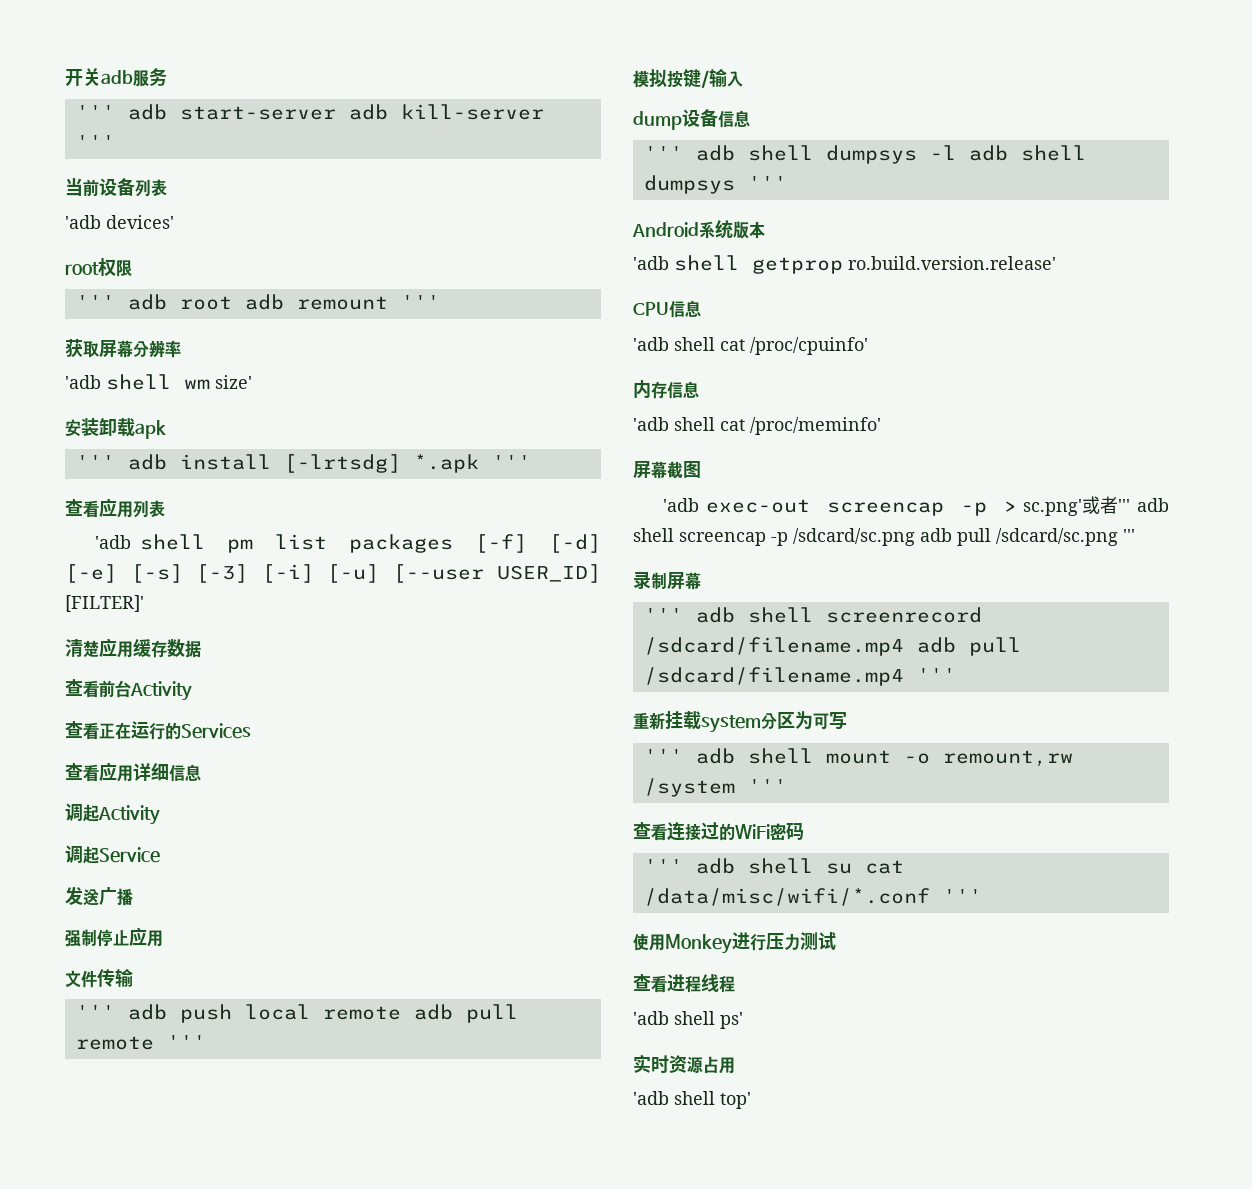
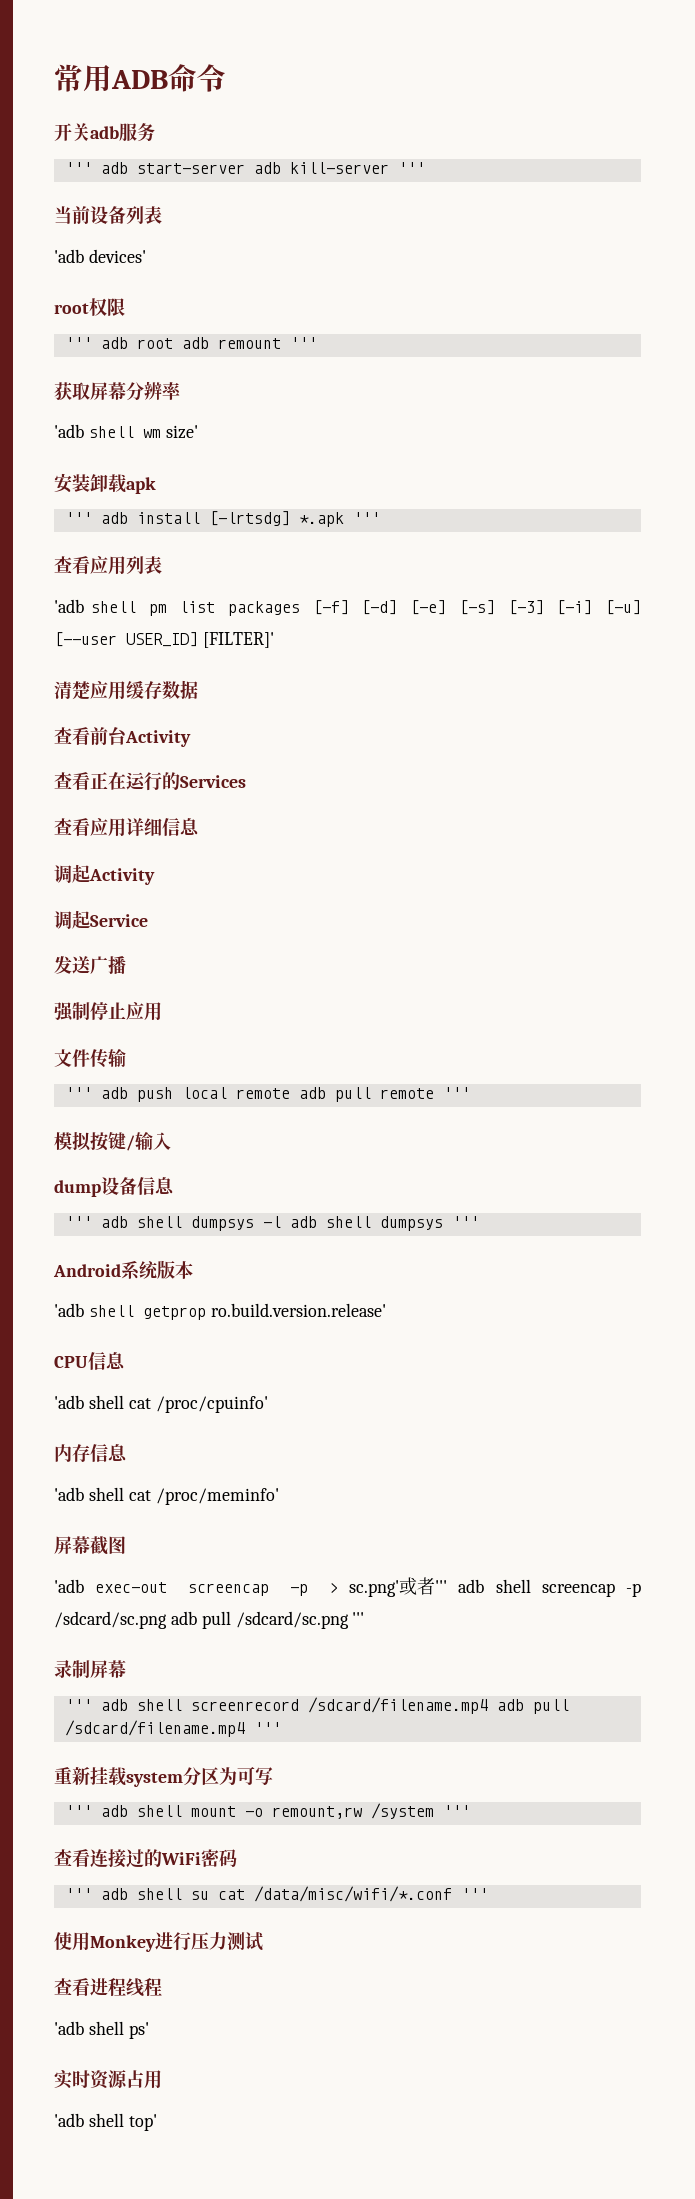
+ 常用ADB命令

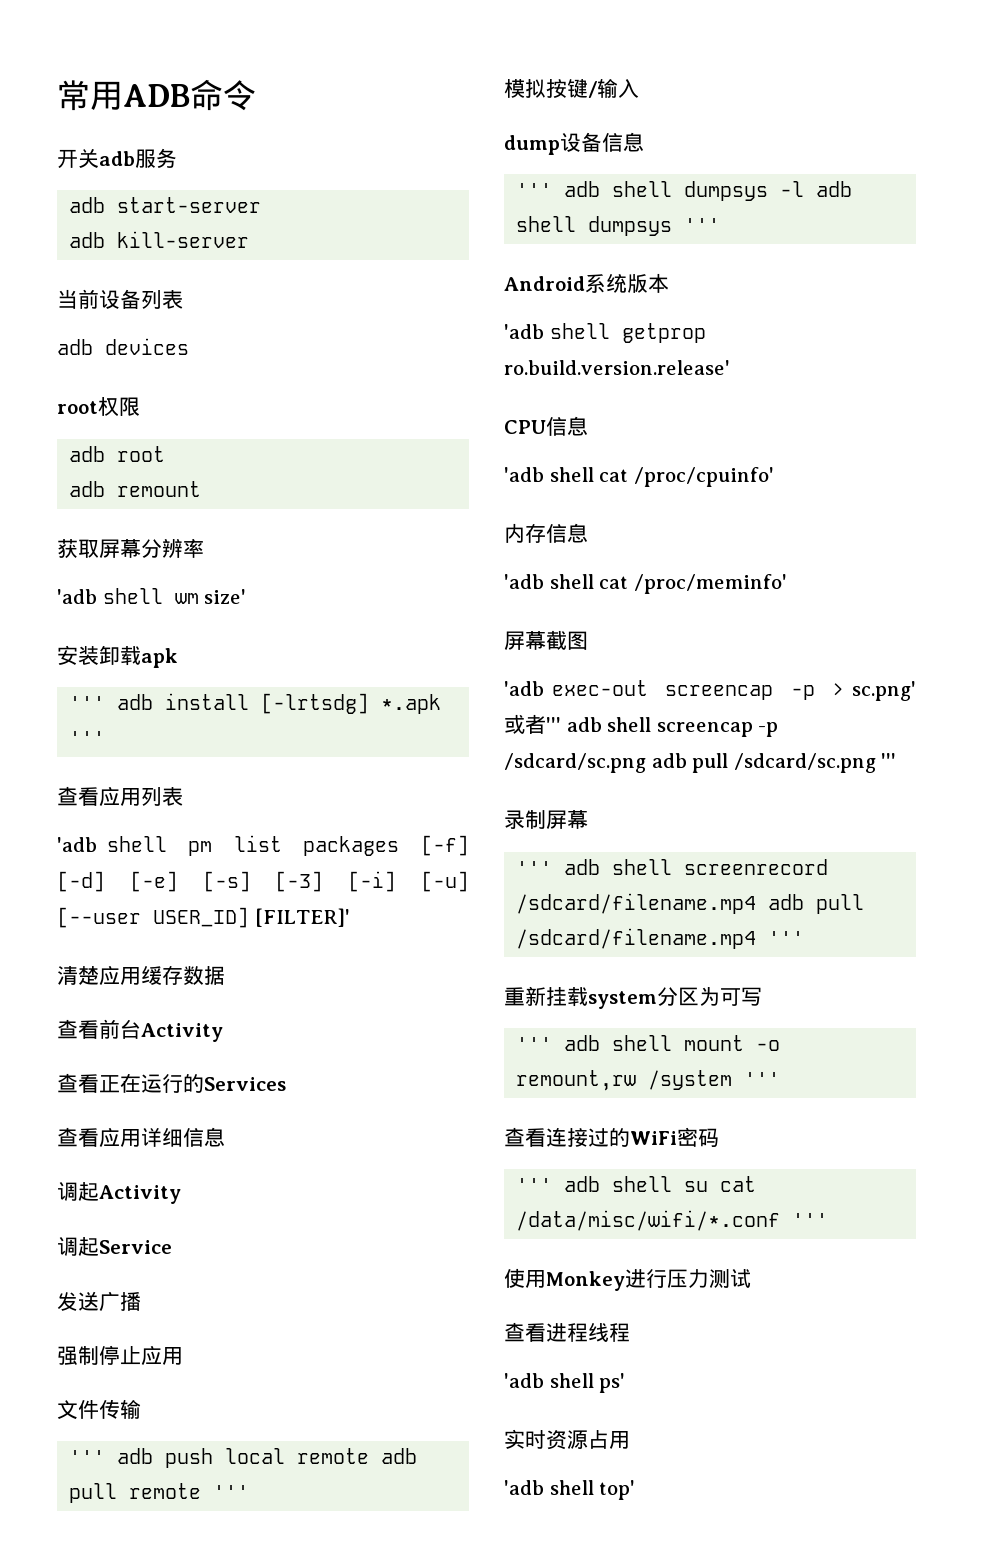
- ''' adb start-server adb kill-server '''
+ adb start-server
+ adb kill-server
- 'adb devices'
+ adb devices
- ''' adb root adb remount '''
+ adb root
+ adb remount

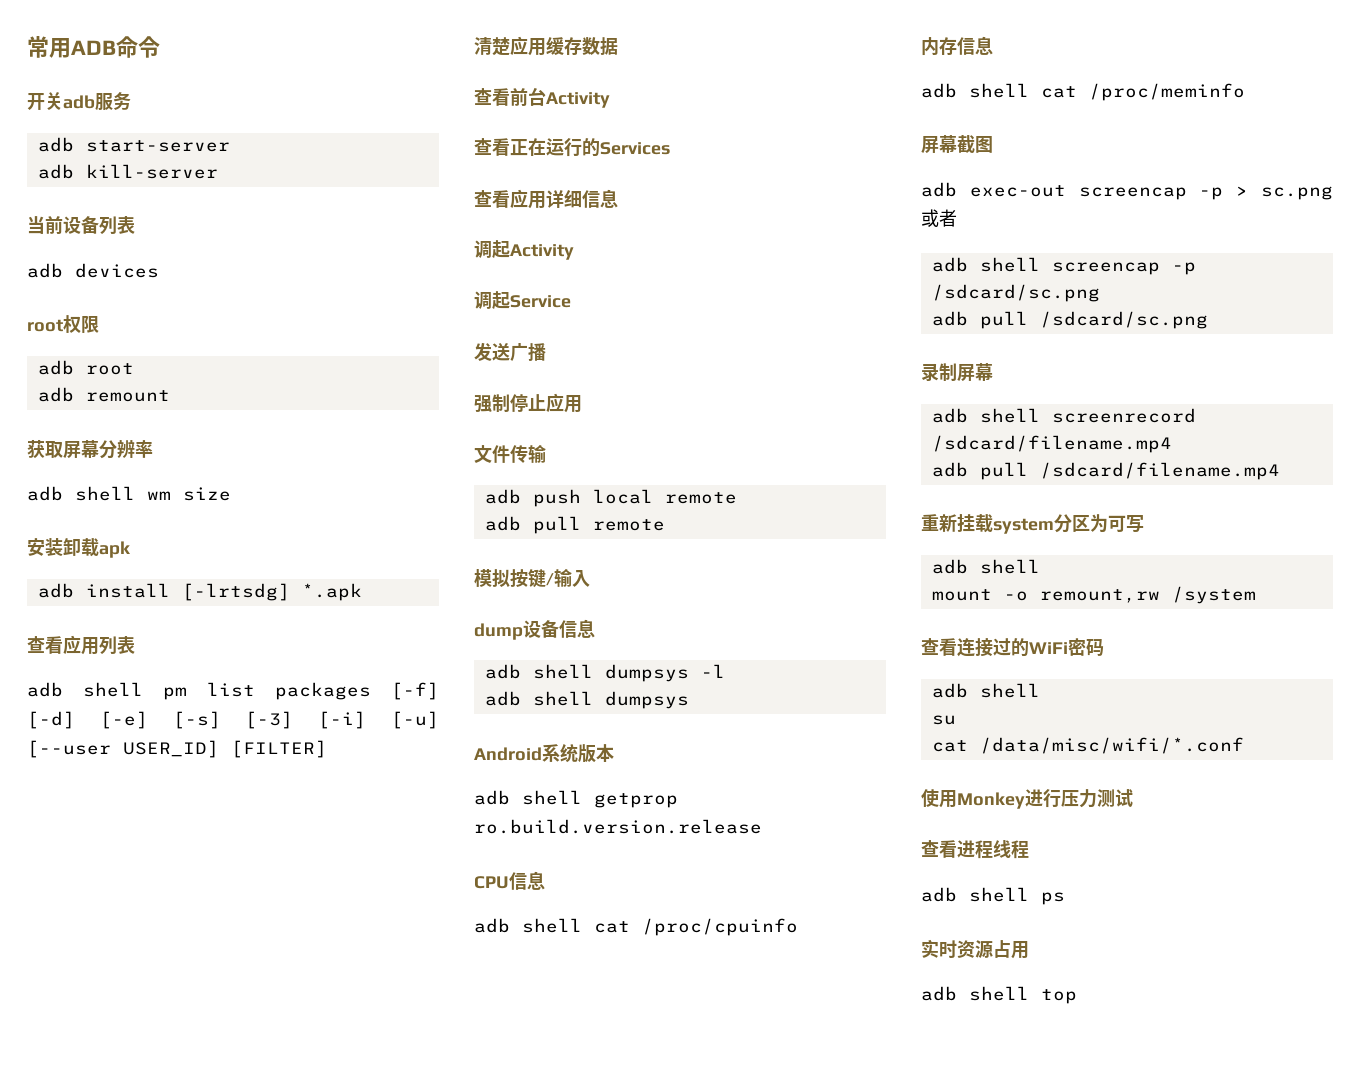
- 'adb shell wm size'
+ adb shell wm size
- ''' adb install [-lrtsdg] *.apk '''
+ adb install [-lrtsdg] *.apk
- 'adb shell pm list packages [-f] [-d] [-e] [-s] [-3] [-i] [-u] [--user USER_ID] [FILTER]'
+ adb shell pm list packages [-f] [-d] [-e] [-s] [-3] [-i] [-u] [--user USER_ID] [FILTER]
- ''' adb push local remote adb pull remote '''
+ adb push local remote
+ adb pull remote
- ''' adb shell dumpsys -l adb shell dumpsys '''
+ adb shell dumpsys -l
+ adb shell dumpsys
- 'adb shell getprop ro.build.version.release'
+ adb shell getprop ro.build.version.release
- 'adb shell cat /proc/cpuinfo'
+ adb shell cat /proc/cpuinfo
- 'adb shell cat /proc/meminfo'
+ adb shell cat /proc/meminfo
- 'adb exec-out screencap -p > sc.png'或者''' adb shell screencap -p /sdcard/sc.png adb pull /sdcard/sc.png '''
+ adb exec-out screencap -p > sc.png或者
+ adb shell screencap -p /sdcard/sc.png
+ adb pull /sdcard/sc.png
- ''' adb shell screenrecord /sdcard/filename.mp4 adb pull /sdcard/filename.mp4 '''
+ adb shell screenrecord /sdcard/filename.mp4
+ adb pull /sdcard/filename.mp4
  重新挂载system分区为可写
- ''' adb shell mount -o remount,rw /system '''
+ adb shell
+ mount -o remount,rw /system
  查看连接过的WiFi密码
- ''' adb shell su cat /data/misc/wifi/*.conf '''
+ adb shell
+ su
+ cat /data/misc/wifi/*.conf
- 'adb shell ps'
+ adb shell ps
- 'adb shell top'
+ adb shell top

